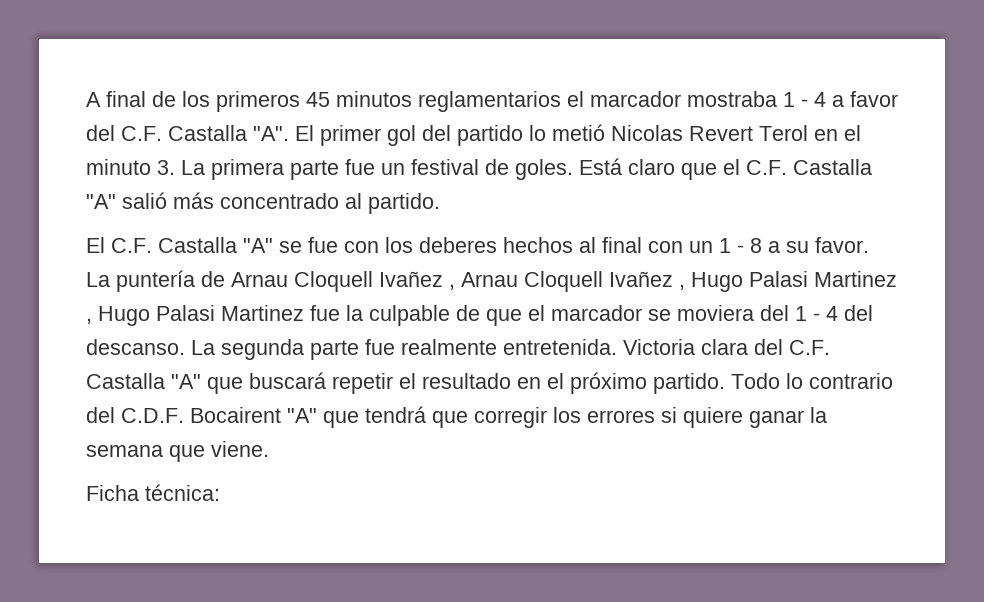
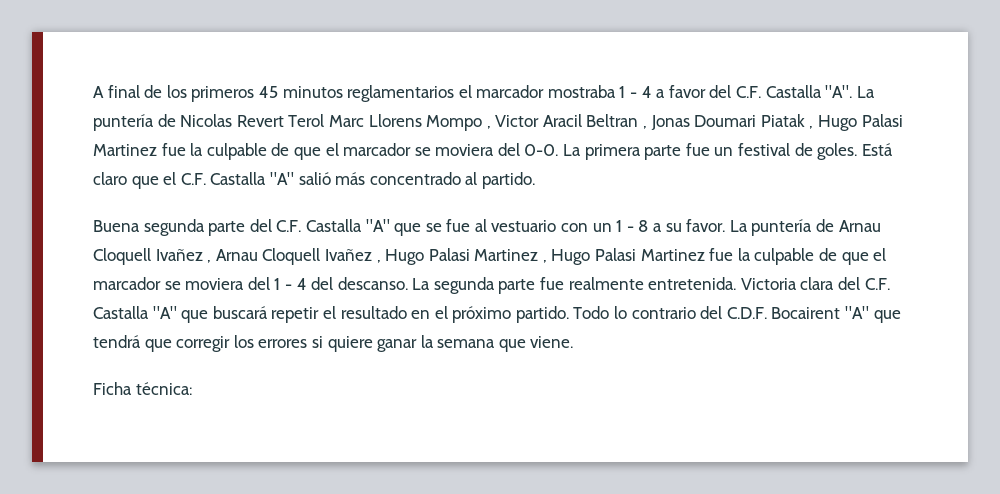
- A final de los primeros 45 minutos reglamentarios el marcador mostraba 1 - 4 a favor del C.F. Castalla "A". El primer gol del partido lo metió Nicolas Revert Terol en el minuto 3. La primera parte fue un festival de goles.
+ A final de los primeros 45 minutos reglamentarios el marcador mostraba 1 - 4 a favor del C.F. Castalla "A". La puntería de Nicolas Revert Terol Marc Llorens Mompo , Victor Aracil Beltran , Jonas Doumari Piatak , Hugo Palasi Martinez fue la culpable de que el marcador se moviera del 0-0. La primera parte fue un festival de goles.
- El C.F. Castalla "A" se fue con los deberes hechos al final con un 1 - 8 a su favor.
+ Buena segunda parte del C.F. Castalla "A" que se fue al vestuario con un 1 - 8 a su favor.

